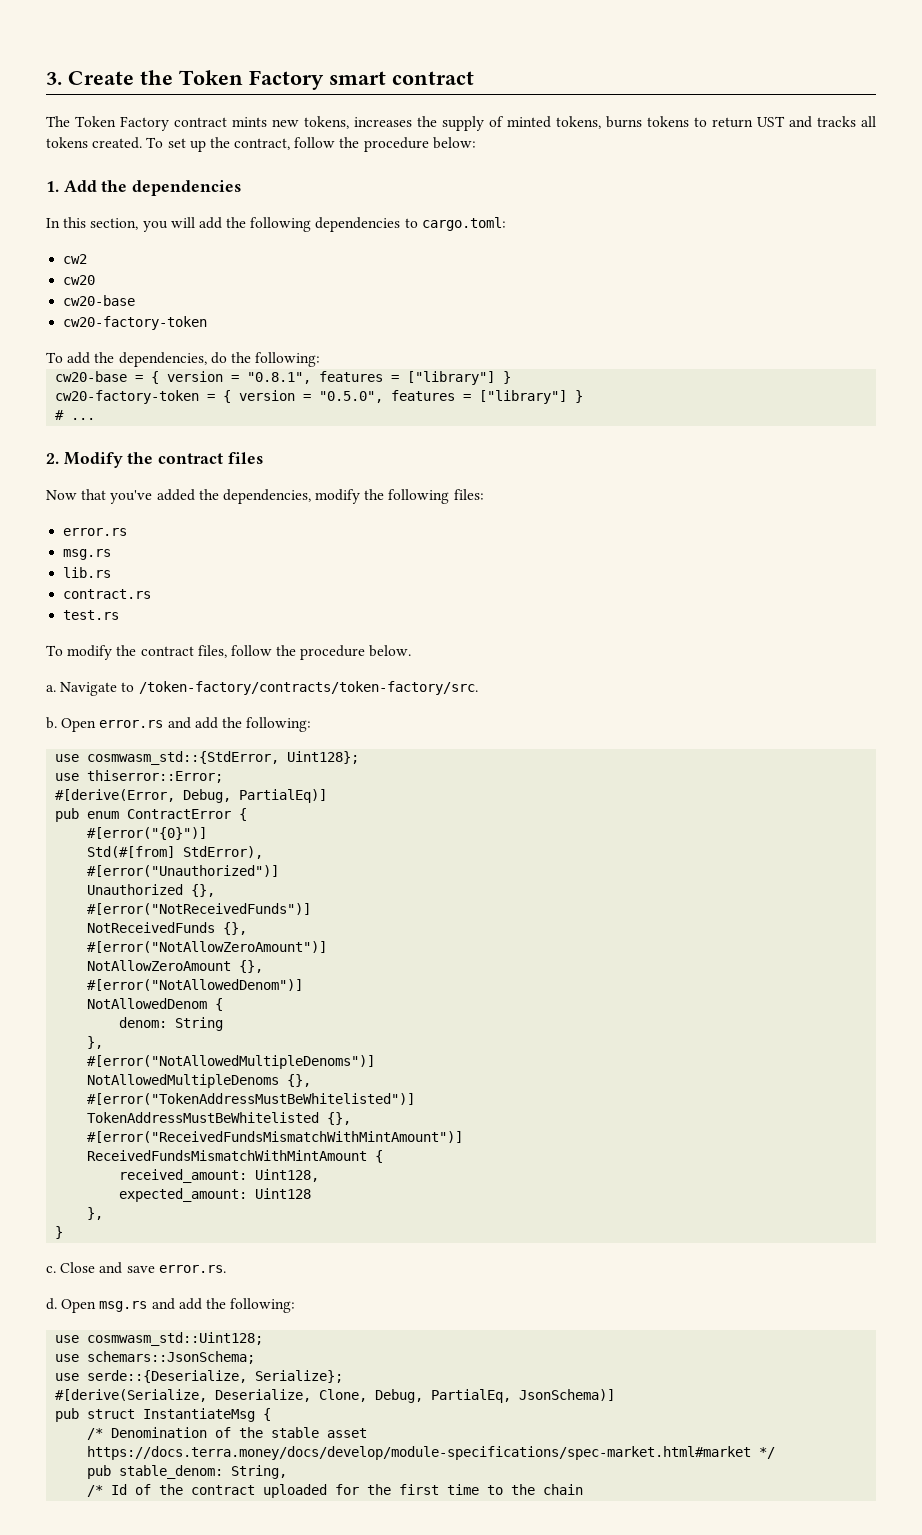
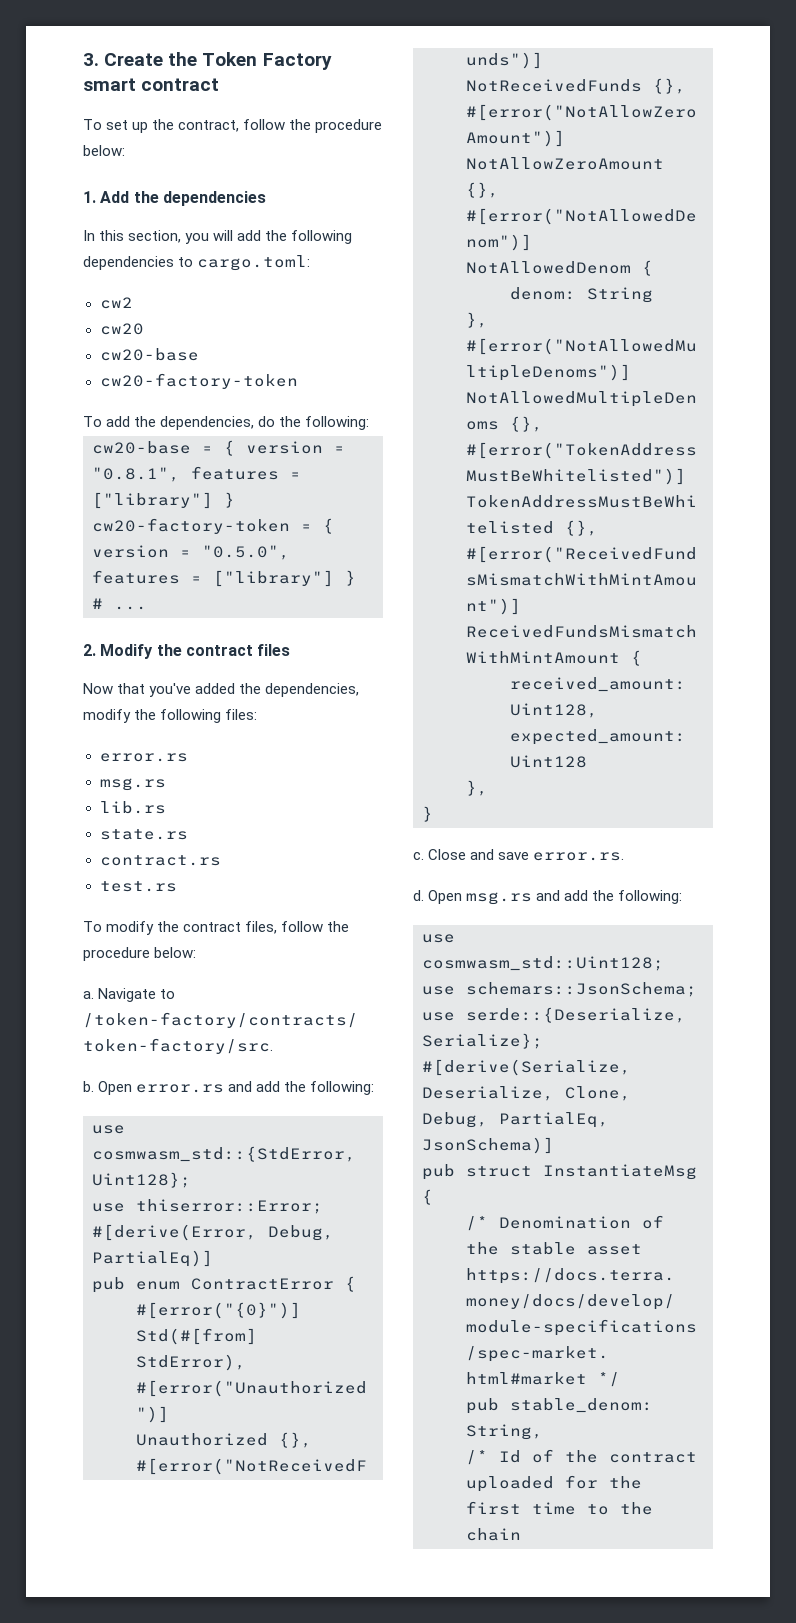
- The Token Factory contract mints new tokens, increases the supply of minted tokens, burns tokens to return UST and tracks all tokens created.
+ state.rs
- To modify the contract files, follow the procedure below.
+ To modify the contract files, follow the procedure below:

